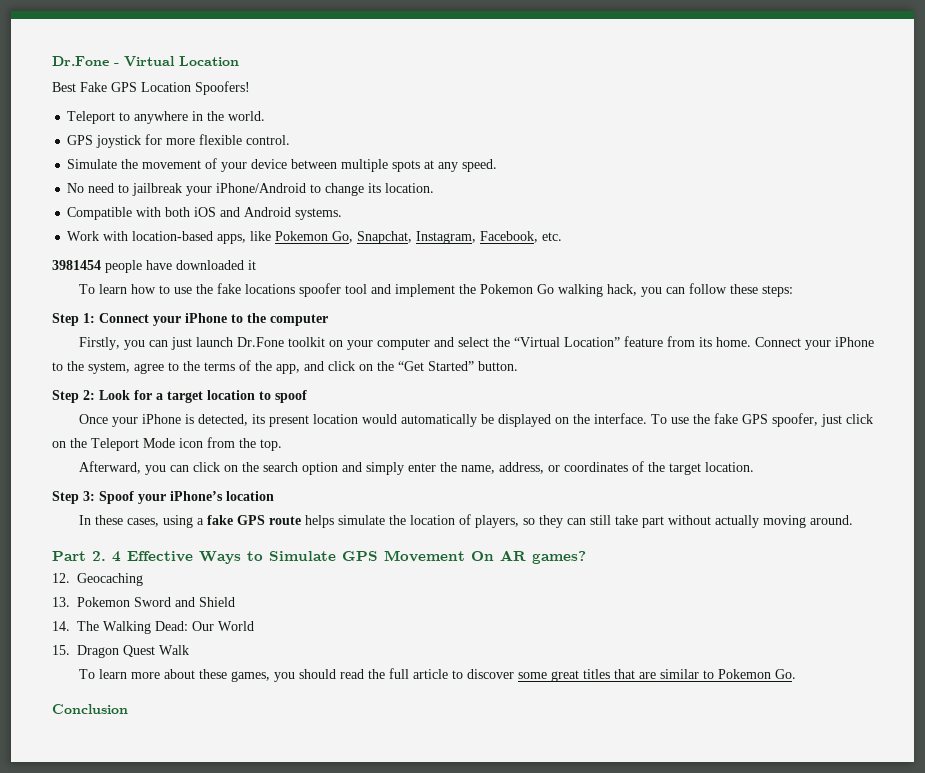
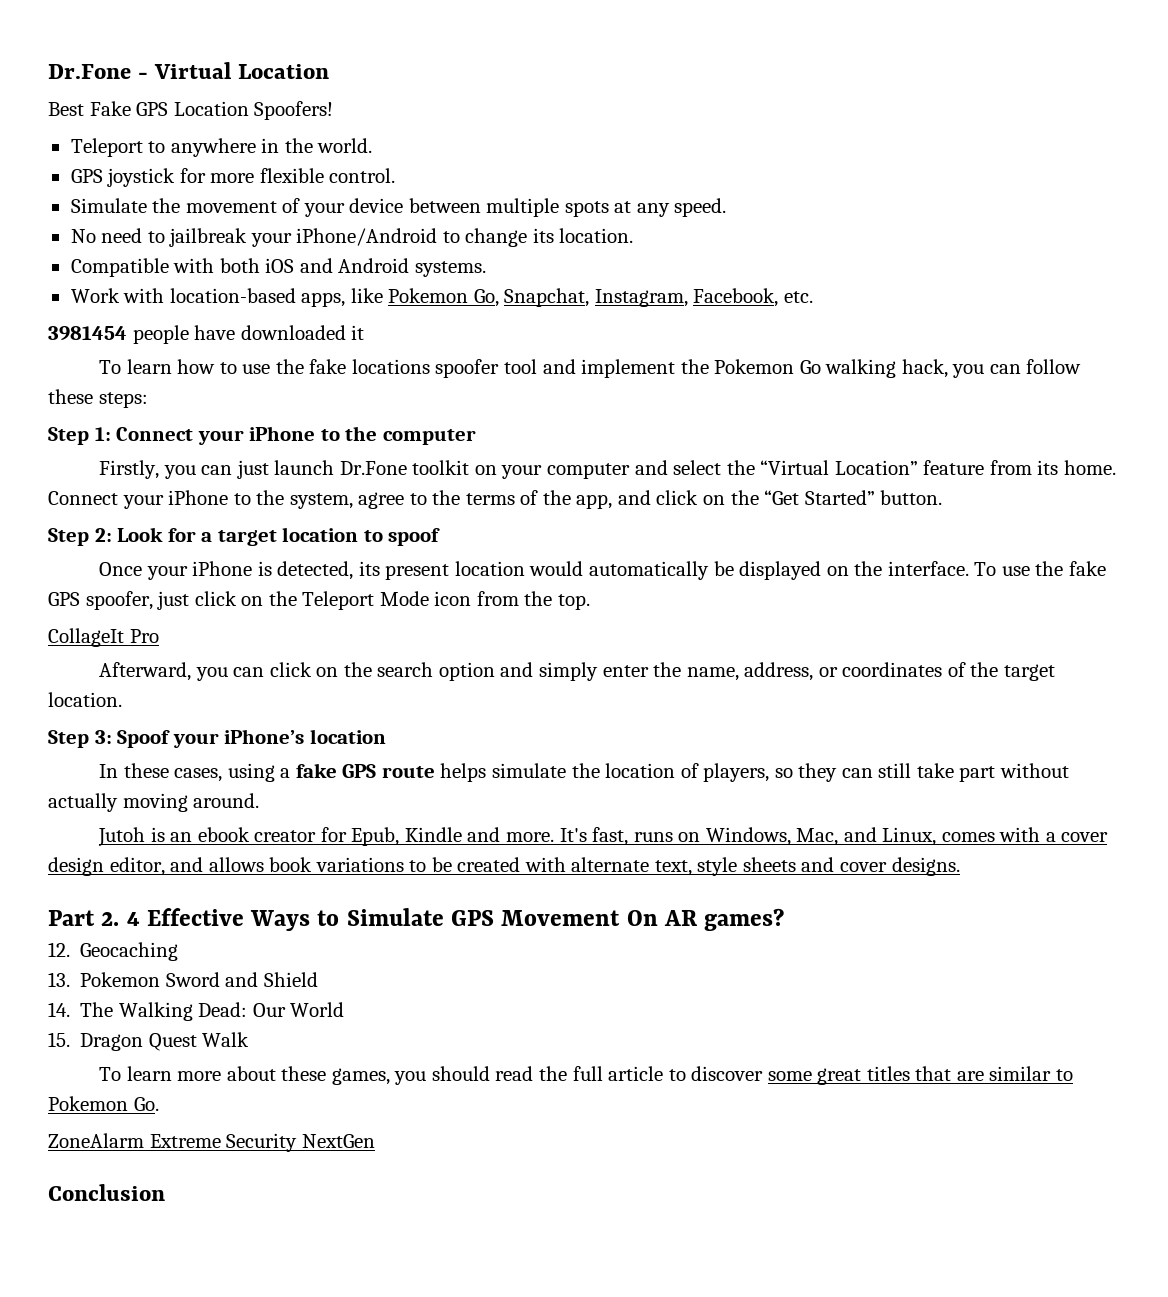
+ CollageIt Pro
+ Jutoh is an ebook creator for Epub, Kindle and more. It's fast, runs on Windows, Mac, and Linux, comes with a cover design editor, and allows book variations to be created with alternate text, style sheets and cover designs.
+ ZoneAlarm Extreme Security NextGen

